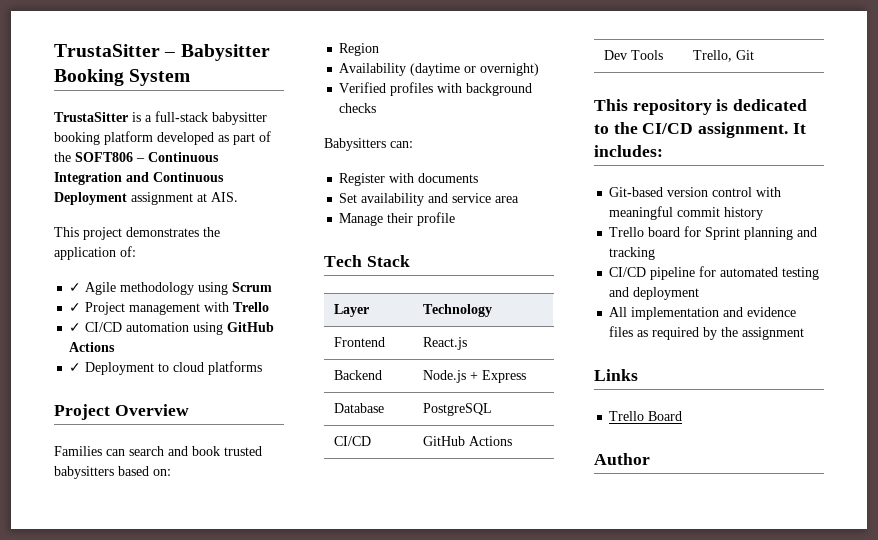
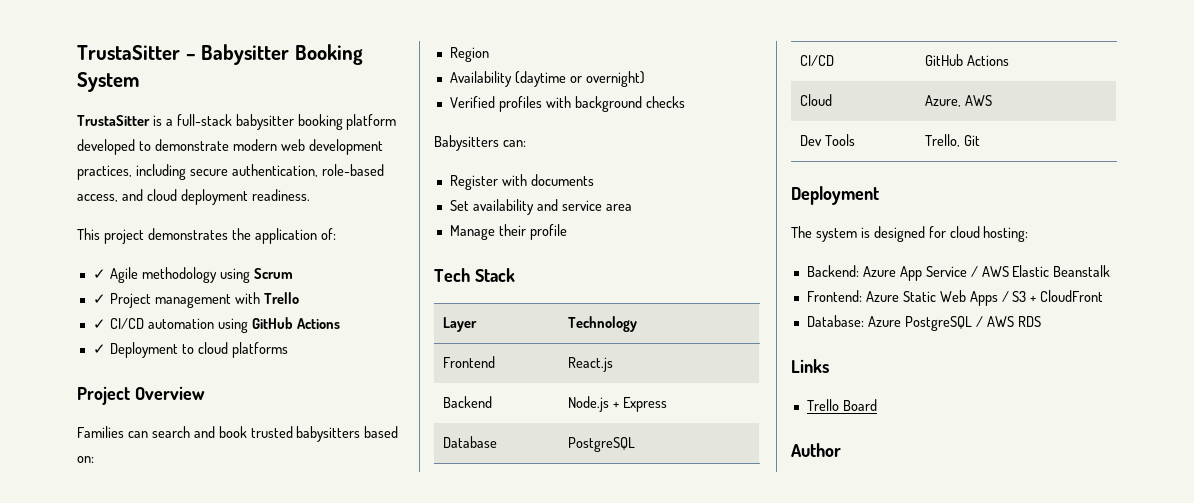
- TrustaSitter is a full-stack babysitter booking platform developed as part of the SOFT806 – Continuous Integration and Continuous Deployment assignment at AIS.
+ TrustaSitter is a full-stack babysitter booking platform developed to demonstrate modern web development practices, including secure authentication, role-based access, and cloud deployment readiness.
+ Cloud | Azure, AWS
  Dev Tools | Trello, Git
- This repository is dedicated to the CI/CD assignment. It includes:
- Git-based version control with meaningful commit history
- Trello board for Sprint planning and tracking
- CI/CD pipeline for automated testing and deployment
- All implementation and evidence files as required by the assignment
+ Deployment
+ The system is designed for cloud hosting:
+ Backend: Azure App Service / AWS Elastic Beanstalk
+ Frontend: Azure Static Web Apps / S3 + CloudFront
+ Database: Azure PostgreSQL / AWS RDS

